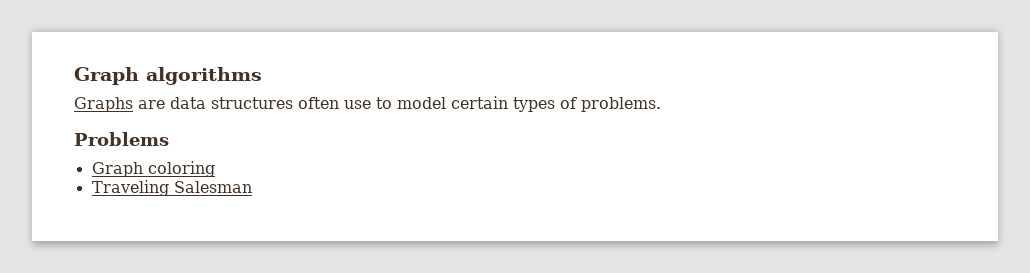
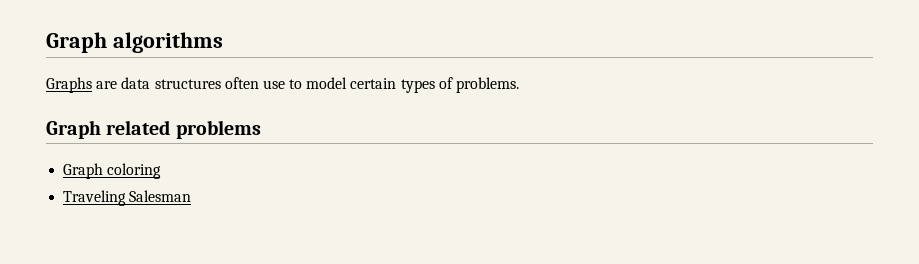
- Problems
+ Graph related problems

